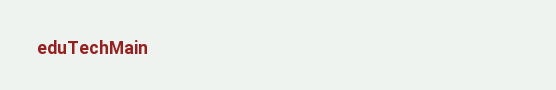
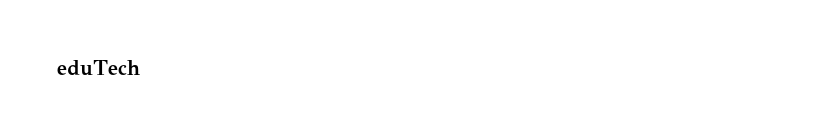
- eduTechMain
+ eduTech

